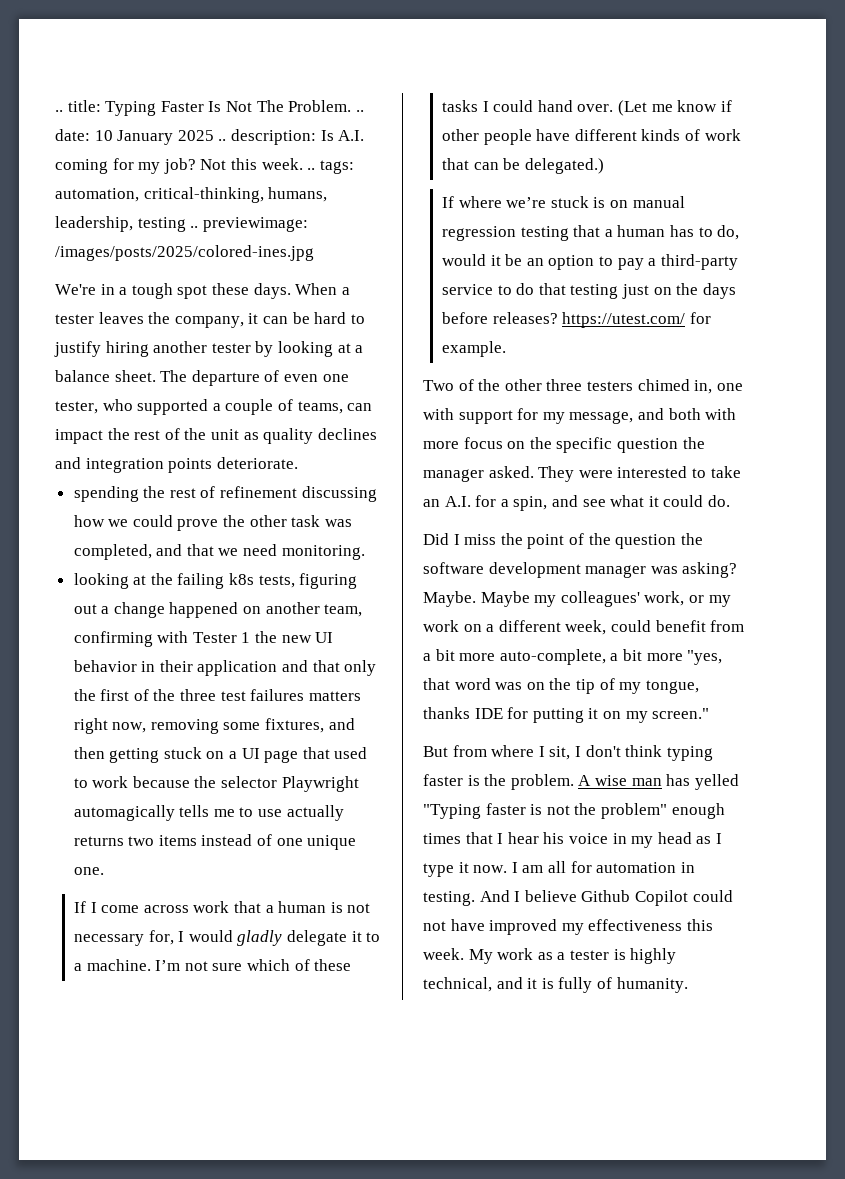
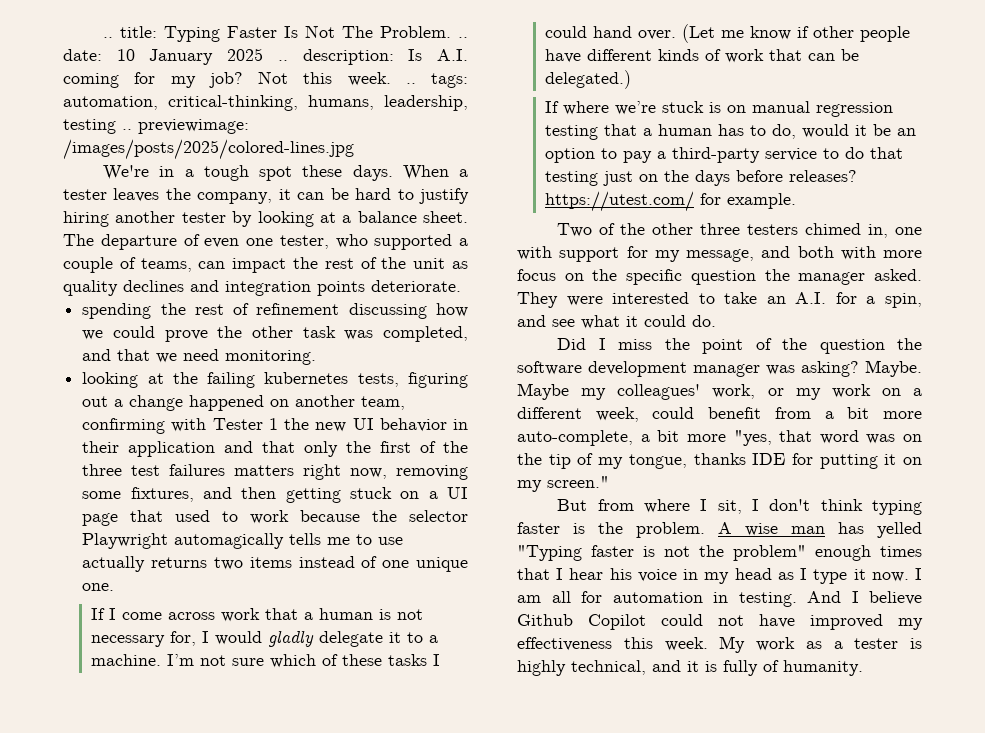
- Not this week. .. tags: automation, critical-thinking, humans, leadership, testing .. previewimage: /images/posts/2025/colored-ines.jpg
+ Not this week. .. tags: automation, critical-thinking, humans, leadership, testing .. previewimage: /images/posts/2025/colored-lines.jpg
- looking at the failing k8s tests, figuring out a change happened on another team, confirming with Tester 1 the new UI behavior in their application and that only the first of the three test failures matters right now, removing some fixtures, and then getting stuck on a UI page that used to work because the selector Playwright automagically tells me to use actually returns two items instead of one unique one.
+ looking at the failing kubernetes tests, figuring out a change happened on another team, confirming with Tester 1 the new UI behavior in their application and that only the first of the three test failures matters right now, removing some fixtures, and then getting stuck on a UI page that used to work because the selector Playwright automagically tells me to use actually returns two items instead of one unique one.

